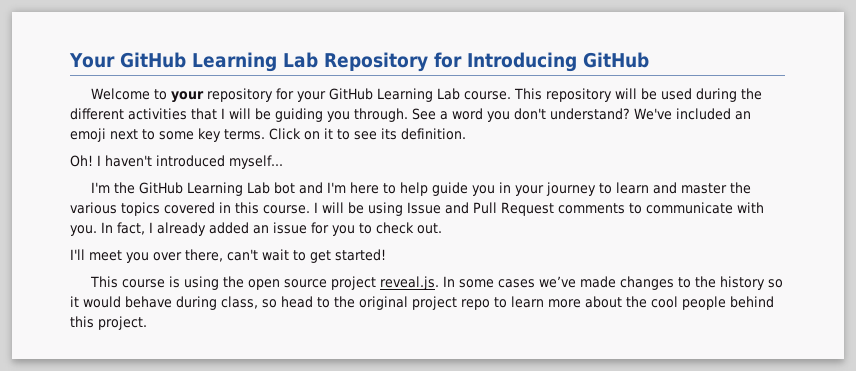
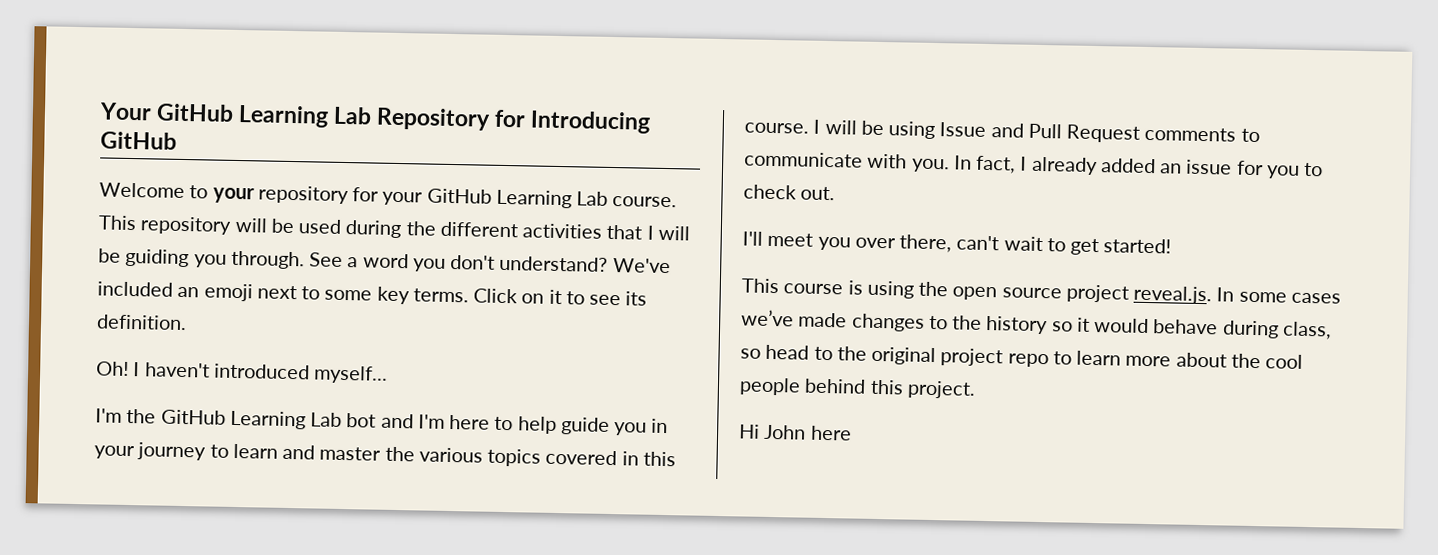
+ Hi John here

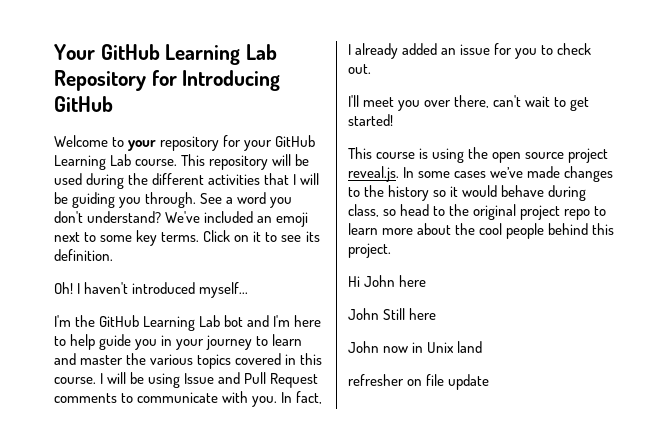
+ John Still here
+ John now in Unix land
+ refresher on file update

